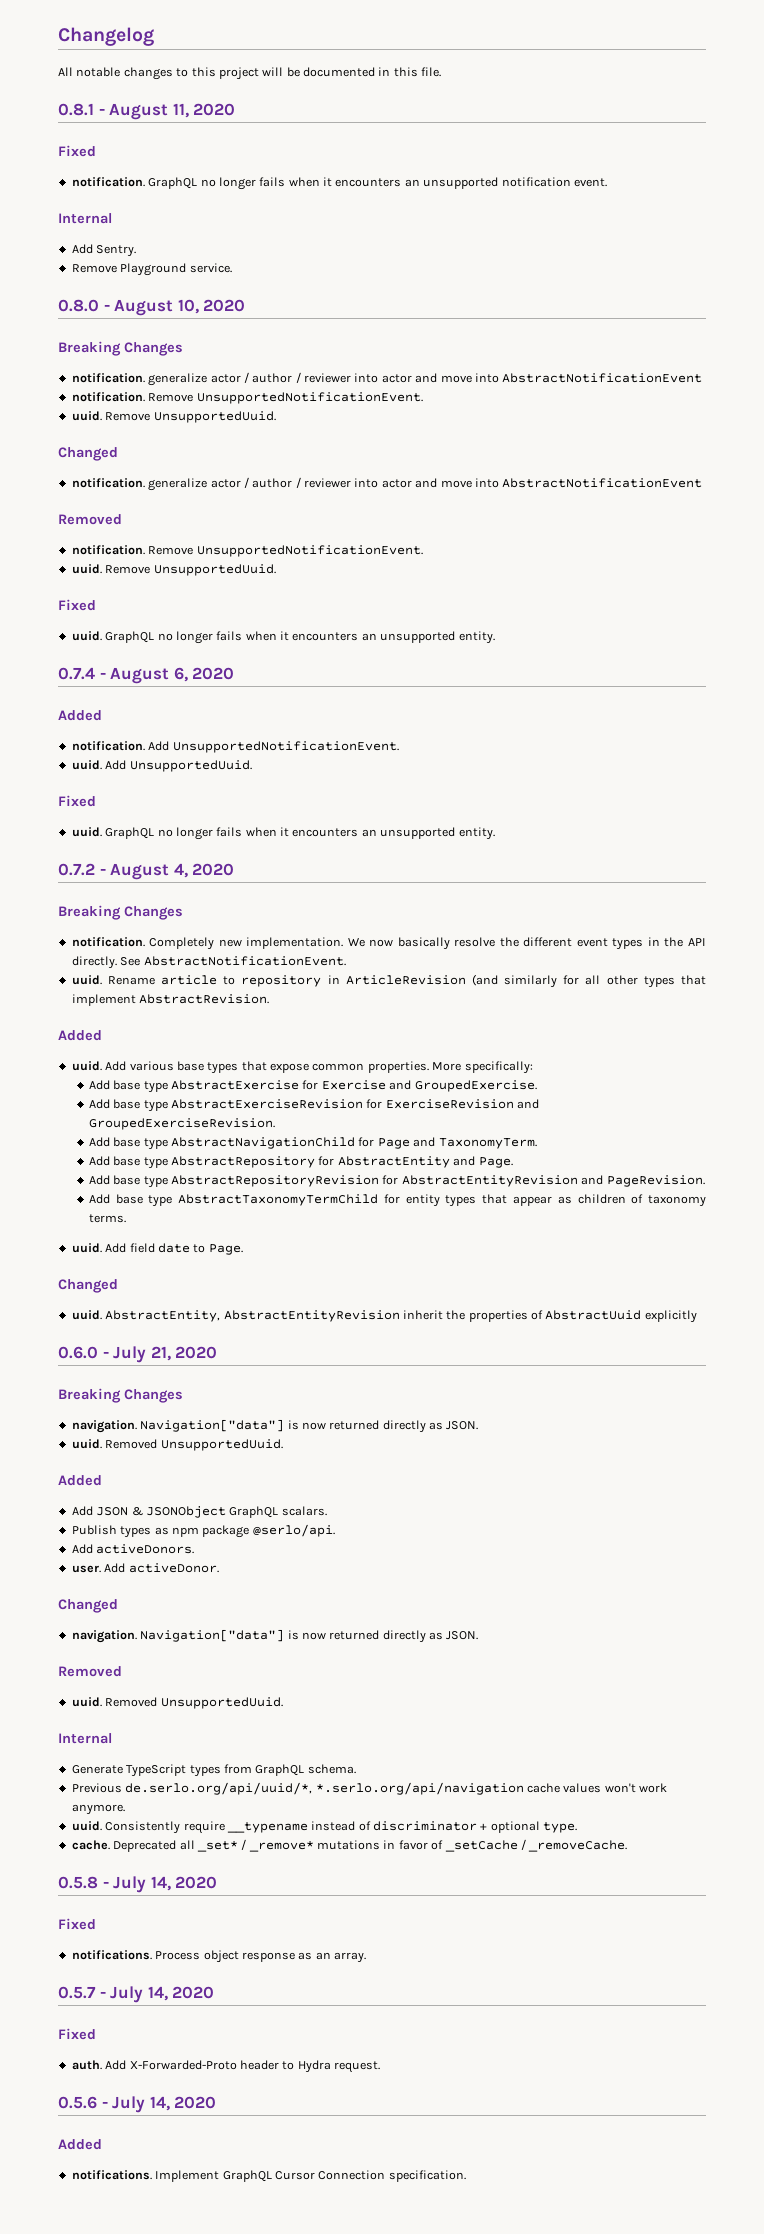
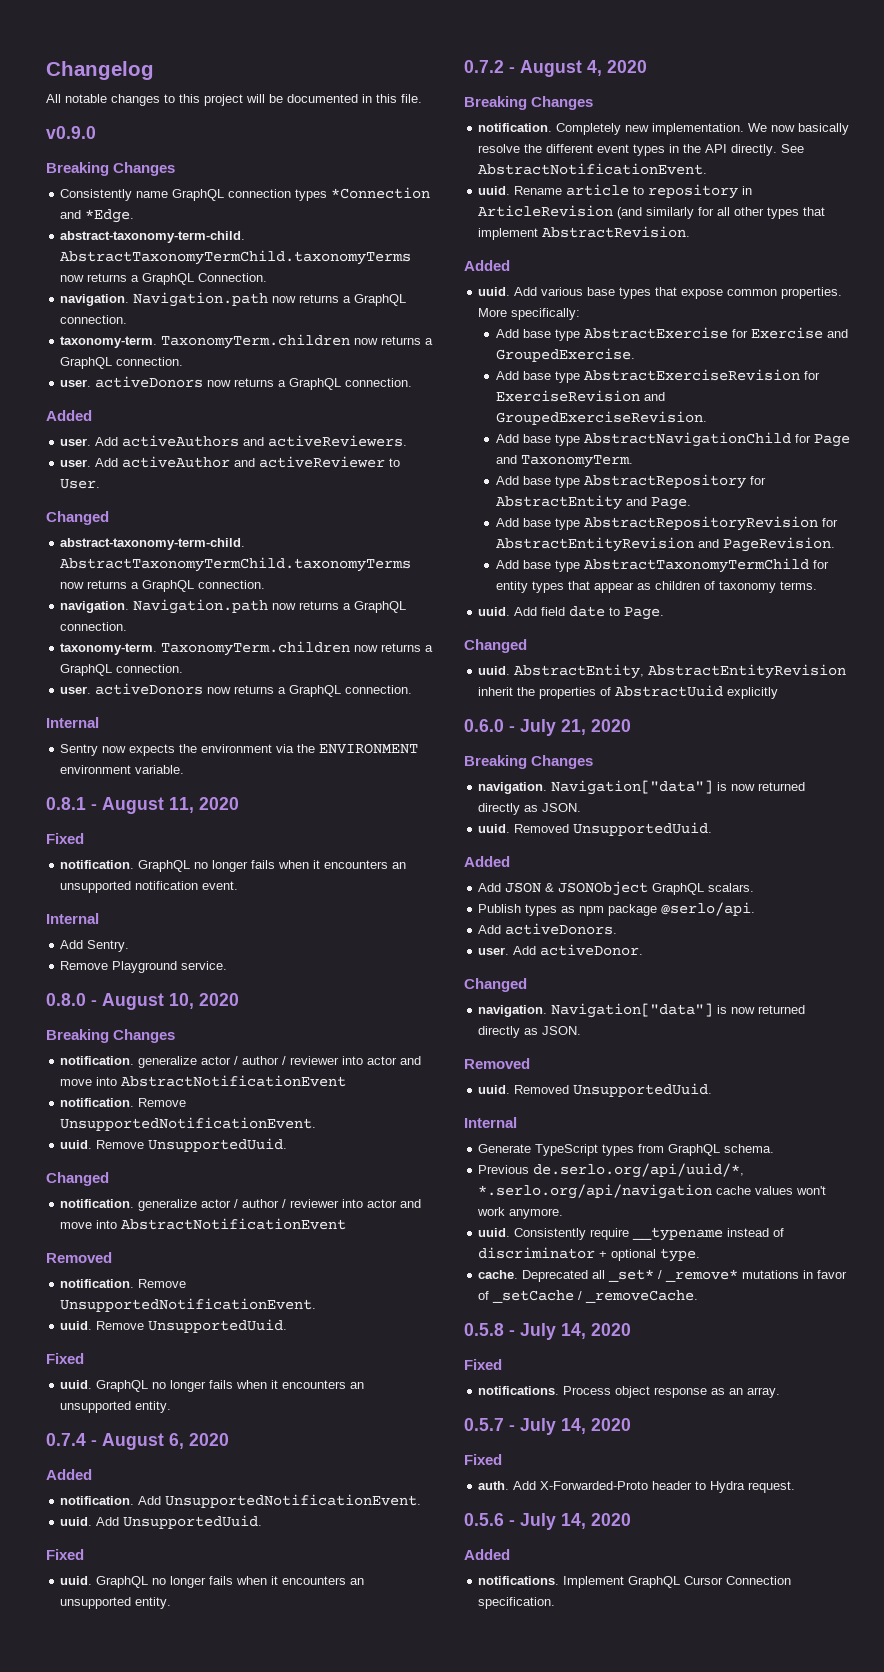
+ v0.9.0
+ Breaking Changes
+ Consistently name GraphQL connection types *Connection and *Edge.
+ abstract-taxonomy-term-child. AbstractTaxonomyTermChild.taxonomyTerms now returns a GraphQL Connection.
+ navigation. Navigation.path now returns a GraphQL connection.
+ taxonomy-term. TaxonomyTerm.children now returns a GraphQL connection.
+ user. activeDonors now returns a GraphQL connection.
+ Added
+ user. Add activeAuthors and activeReviewers.
+ user. Add activeAuthor and activeReviewer to User.
+ Changed
+ abstract-taxonomy-term-child. AbstractTaxonomyTermChild.taxonomyTerms now returns a GraphQL connection.
+ navigation. Navigation.path now returns a GraphQL connection.
+ taxonomy-term. TaxonomyTerm.children now returns a GraphQL connection.
+ user. activeDonors now returns a GraphQL connection.
+ Internal
+ Sentry now expects the environment via the ENVIRONMENT environment variable.

